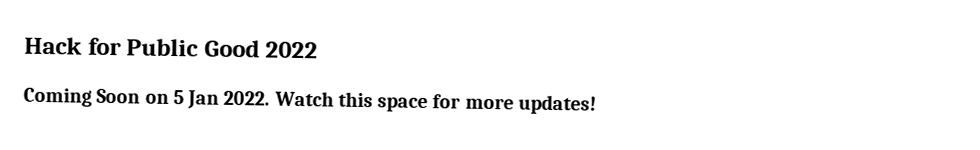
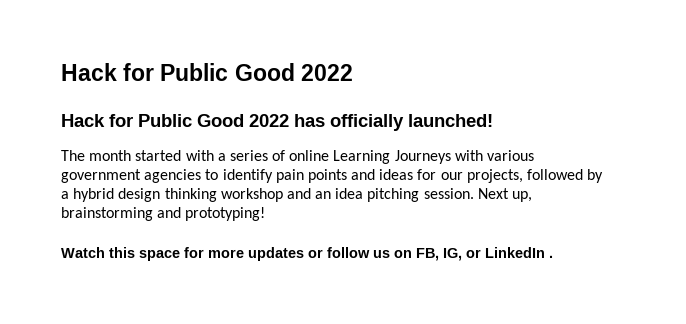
- Coming Soon on 5 Jan 2022. Watch this space for more updates!
+ Hack for Public Good 2022 has officially launched!
+ The month started with a series of online Learning Journeys with various government agencies to identify pain points and ideas for our projects, followed by a hybrid design thinking workshop and an idea pitching session. Next up, brainstorming and prototyping!
+ Watch this space for more updates or follow us on FB, IG, or LinkedIn .

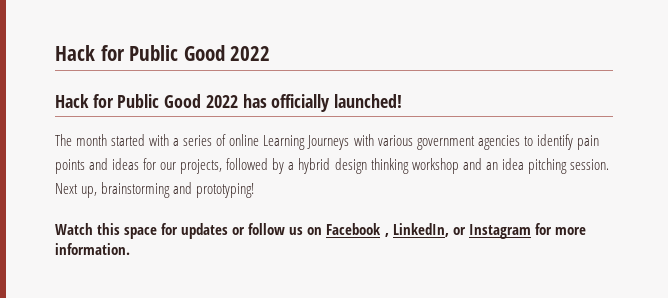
- Watch this space for more updates or follow us on FB, IG, or LinkedIn .
+ Watch this space for updates or follow us on Facebook , LinkedIn, or Instagram for more information.

